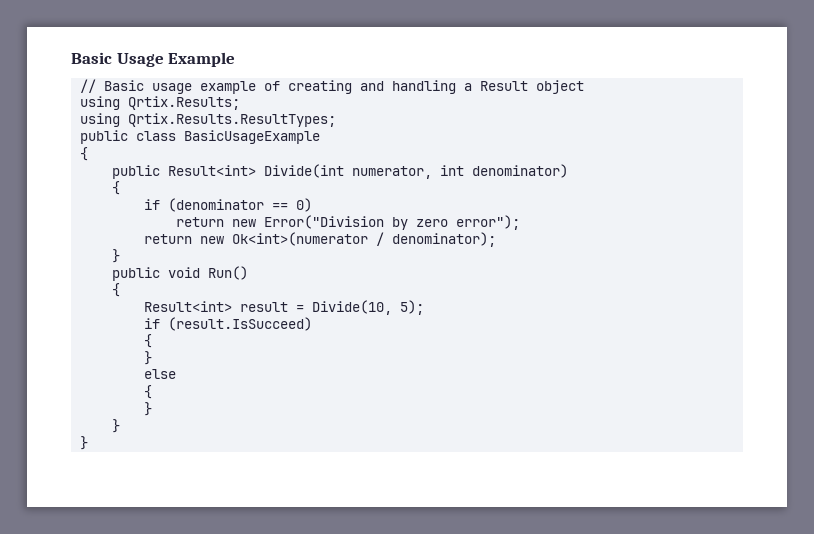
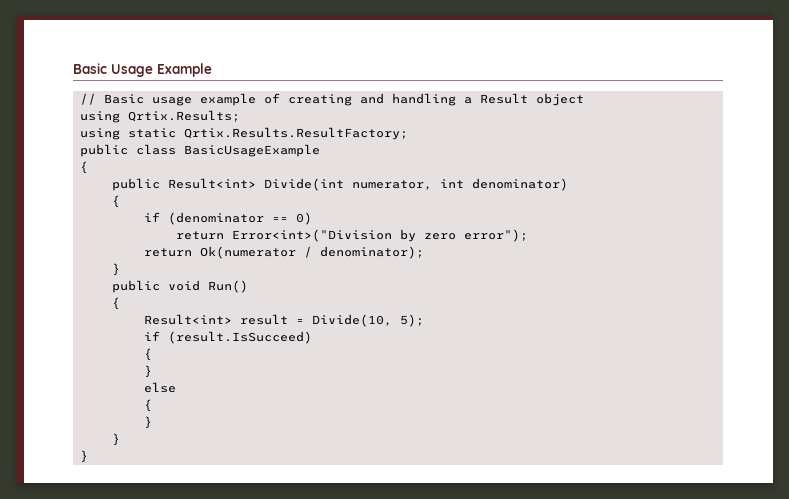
- using Qrtix.Results.ResultTypes;
+ using static Qrtix.Results.ResultFactory;
- return new Error("Division by zero error");
+ return Error<int>("Division by zero error");
- return new Ok<int>(numerator / denominator);
+ return Ok(numerator / denominator);

